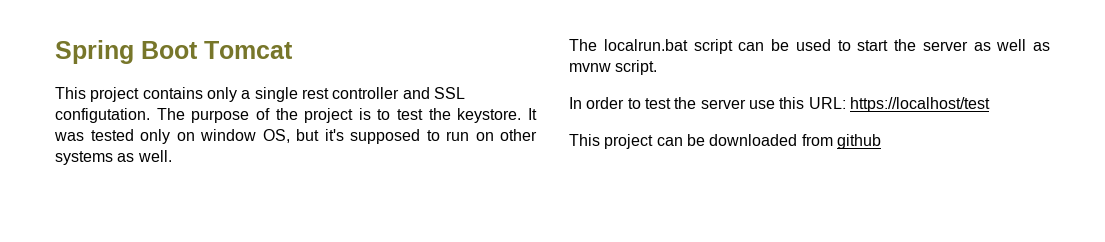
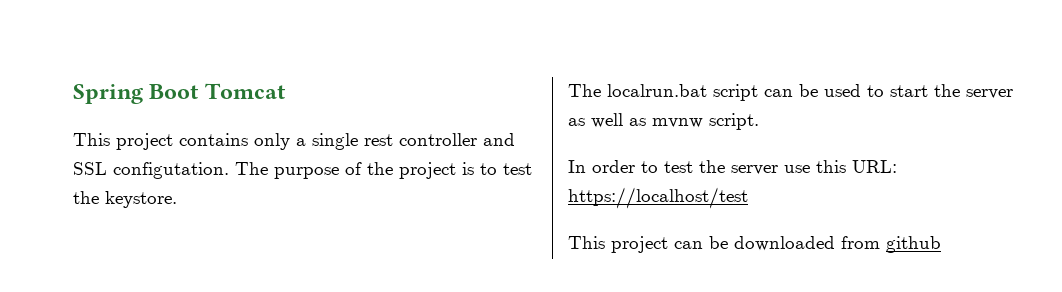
- It was tested only on window OS, but it's supposed to run on other systems as well.

